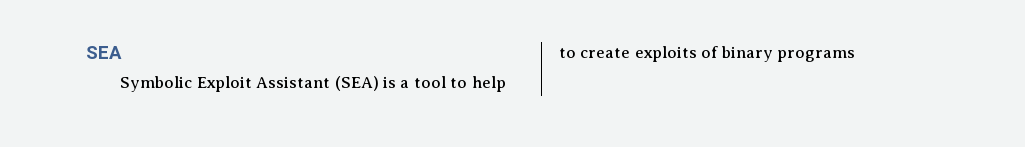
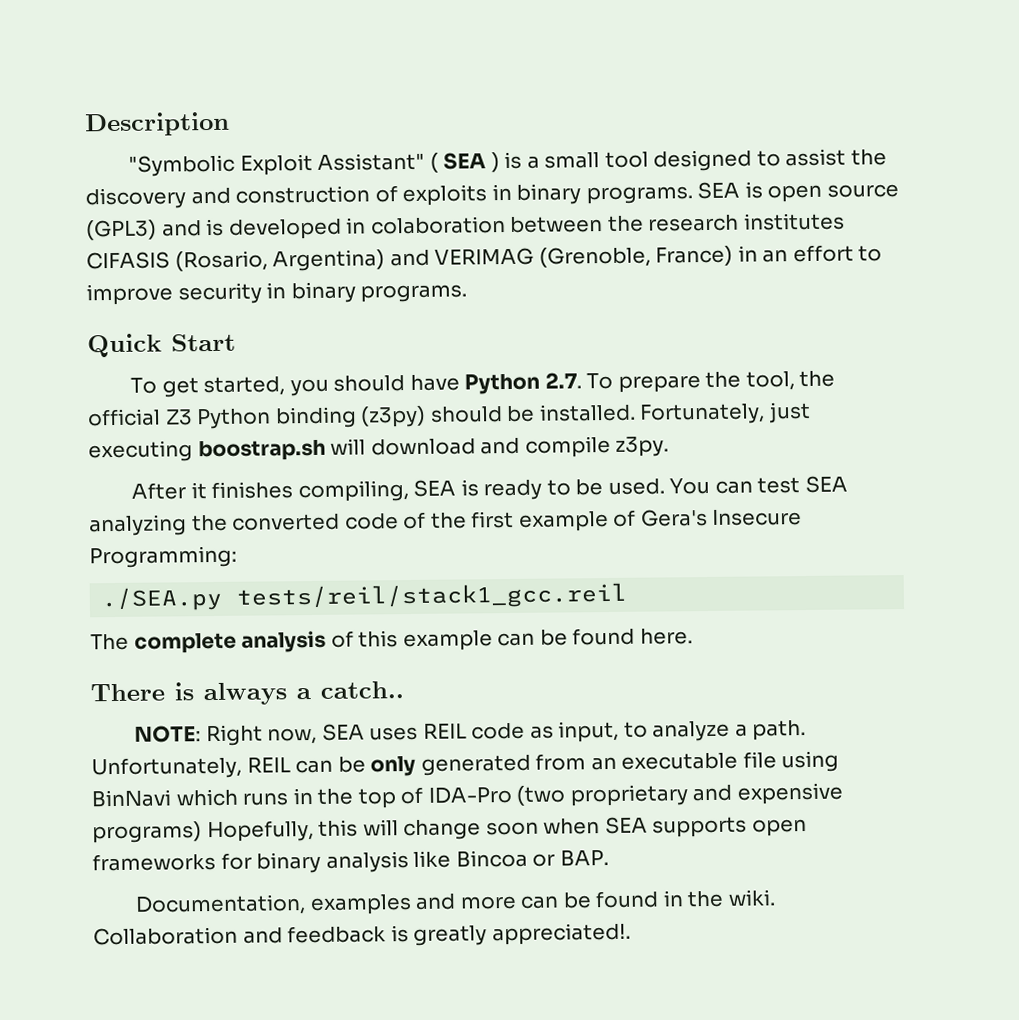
- SEA
- Symbolic Exploit Assistant (SEA) is a tool to help to create exploits of binary programs
+ Description
+ "Symbolic Exploit Assistant" ( SEA ) is a small tool designed to assist the discovery and construction of exploits in binary programs. SEA is open source (GPL3) and is developed in colaboration between the research institutes CIFASIS (Rosario, Argentina) and VERIMAG (Grenoble, France) in an effort to improve security in binary programs.
+ Quick Start
+ To get started, you should have Python 2.7. To prepare the tool, the official Z3 Python binding (z3py) should be installed. Fortunately, just executing boostrap.sh will download and compile z3py.
+ After it finishes compiling, SEA is ready to be used. You can test SEA analyzing the converted code of the first example of Gera's Insecure Programming:
+ ./SEA.py tests/reil/stack1_gcc.reil
+ The complete analysis of this example can be found here.
+ There is always a catch..
+ NOTE: Right now, SEA uses REIL code as input, to analyze a path. Unfortunately, REIL can be only generated from an executable file using BinNavi which runs in the top of IDA-Pro (two proprietary and expensive programs) Hopefully, this will change soon when SEA supports open frameworks for binary analysis like Bincoa or BAP.
+ Documentation, examples and more can be found in the wiki. Collaboration and feedback is greatly appreciated!.

